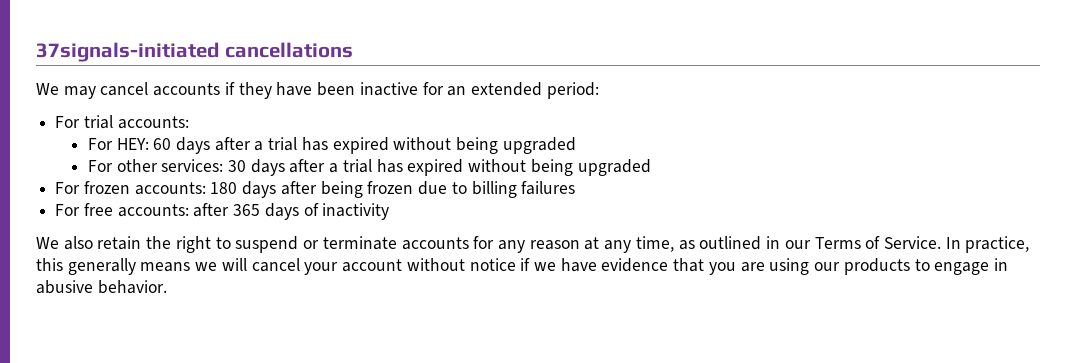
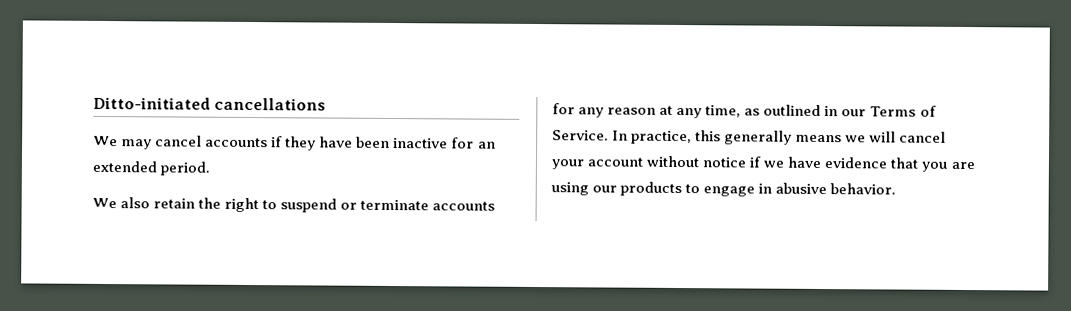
- 37signals-initiated cancellations
+ Ditto-initiated cancellations
- We may cancel accounts if they have been inactive for an extended period:
- For trial accounts:
- For HEY: 60 days after a trial has expired without being upgraded
- For other services: 30 days after a trial has expired without being upgraded
- For frozen accounts: 180 days after being frozen due to billing failures
- For free accounts: after 365 days of inactivity
+ We may cancel accounts if they have been inactive for an extended period.

